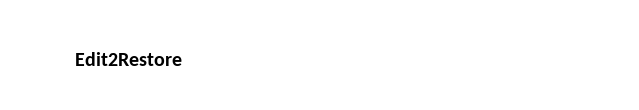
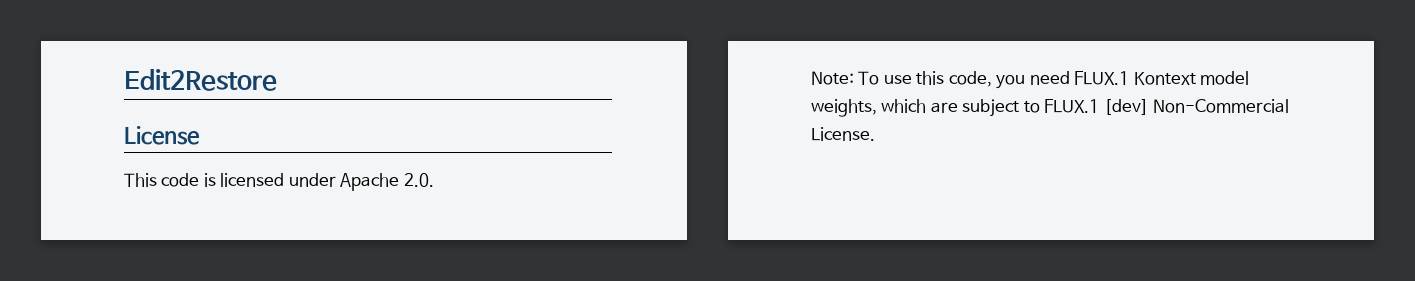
+ License
+ This code is licensed under Apache 2.0.
+ Note: To use this code, you need FLUX.1 Kontext model weights, which are subject to FLUX.1 [dev] Non-Commercial License.

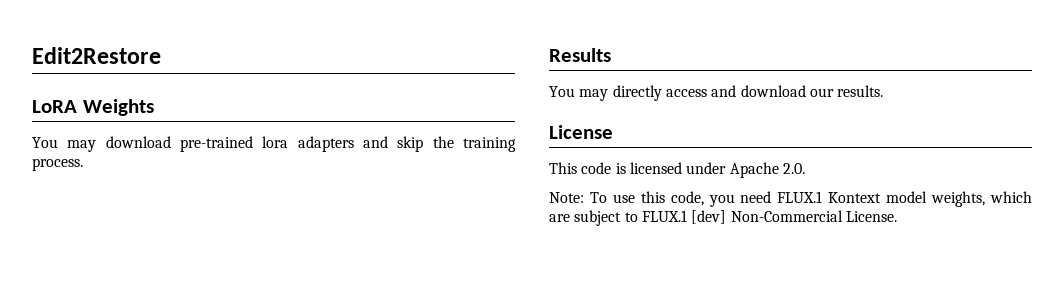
+ LoRA Weights
+ You may download pre-trained lora adapters and skip the training process.
+ Results
+ You may directly access and download our results.

